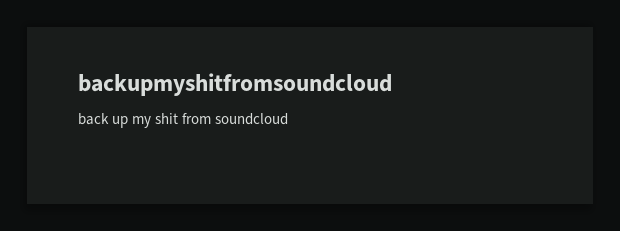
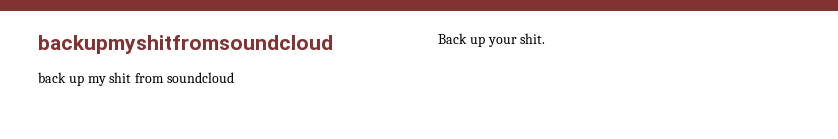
+ Back up your shit.

